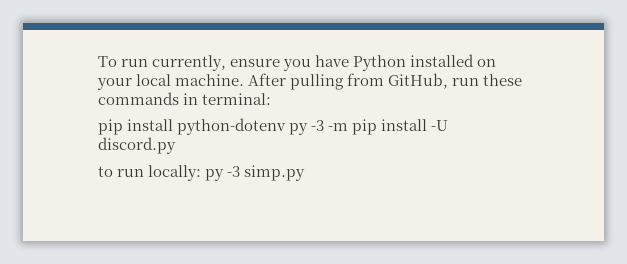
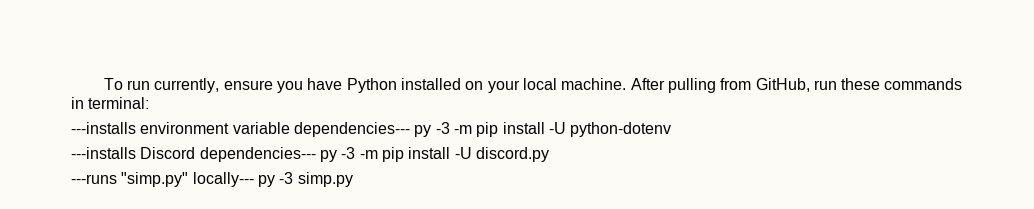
- pip install python-dotenv py -3 -m pip install -U discord.py
+ ---installs environment variable dependencies--- py -3 -m pip install -U python-dotenv
+ ---installs Discord dependencies--- py -3 -m pip install -U discord.py
- to run locally: py -3 simp.py
+ ---runs "simp.py" locally--- py -3 simp.py

